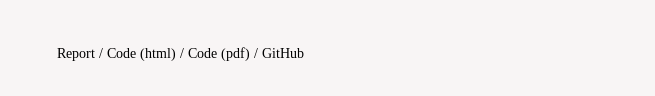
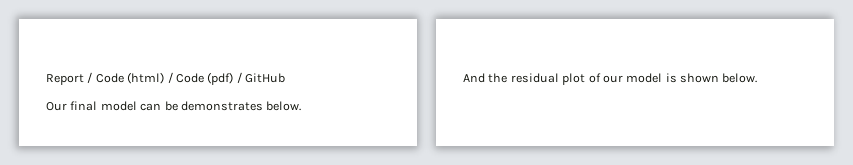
+ Our final model can be demonstrates below.
+ And the residual plot of our model is shown below.

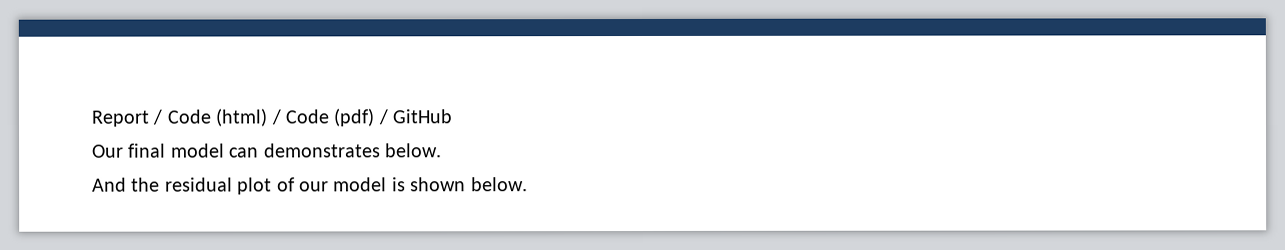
- Our final model can be demonstrates below.
+ Our final model can demonstrates below.

